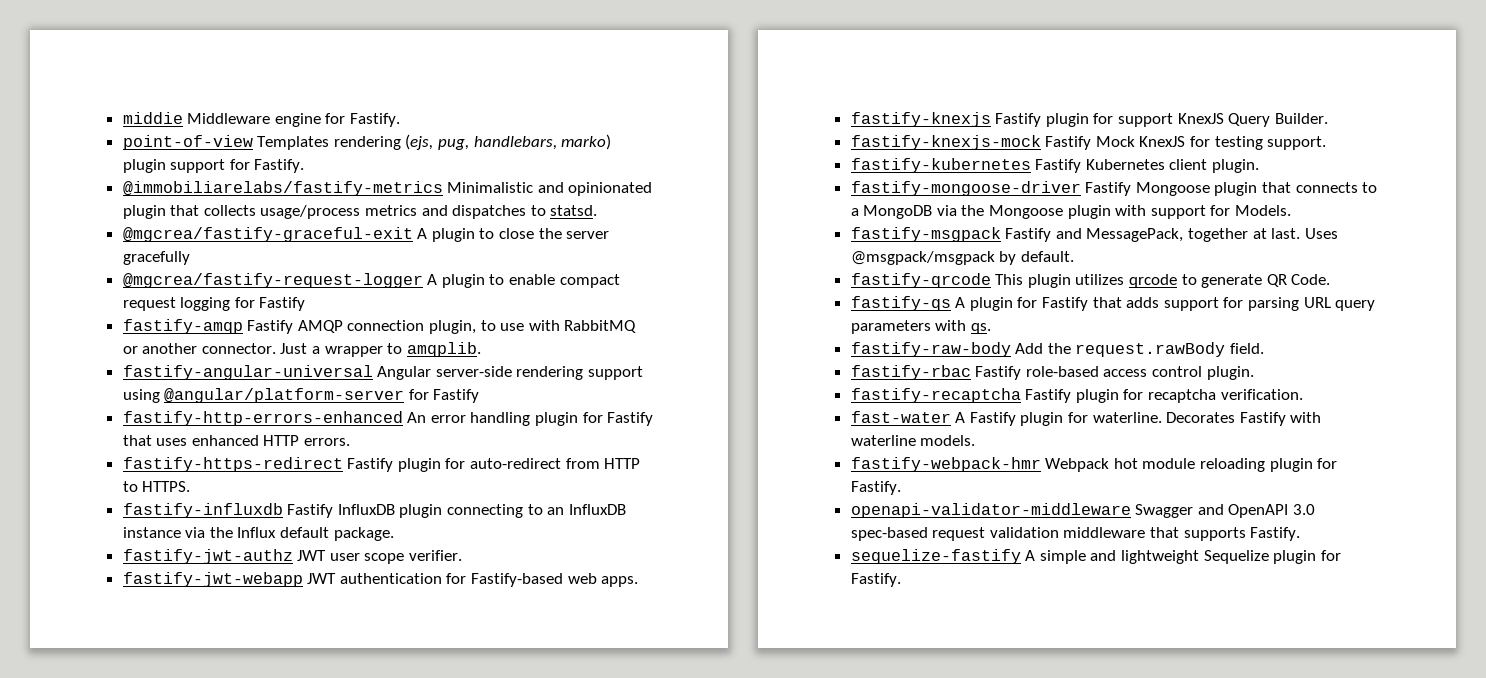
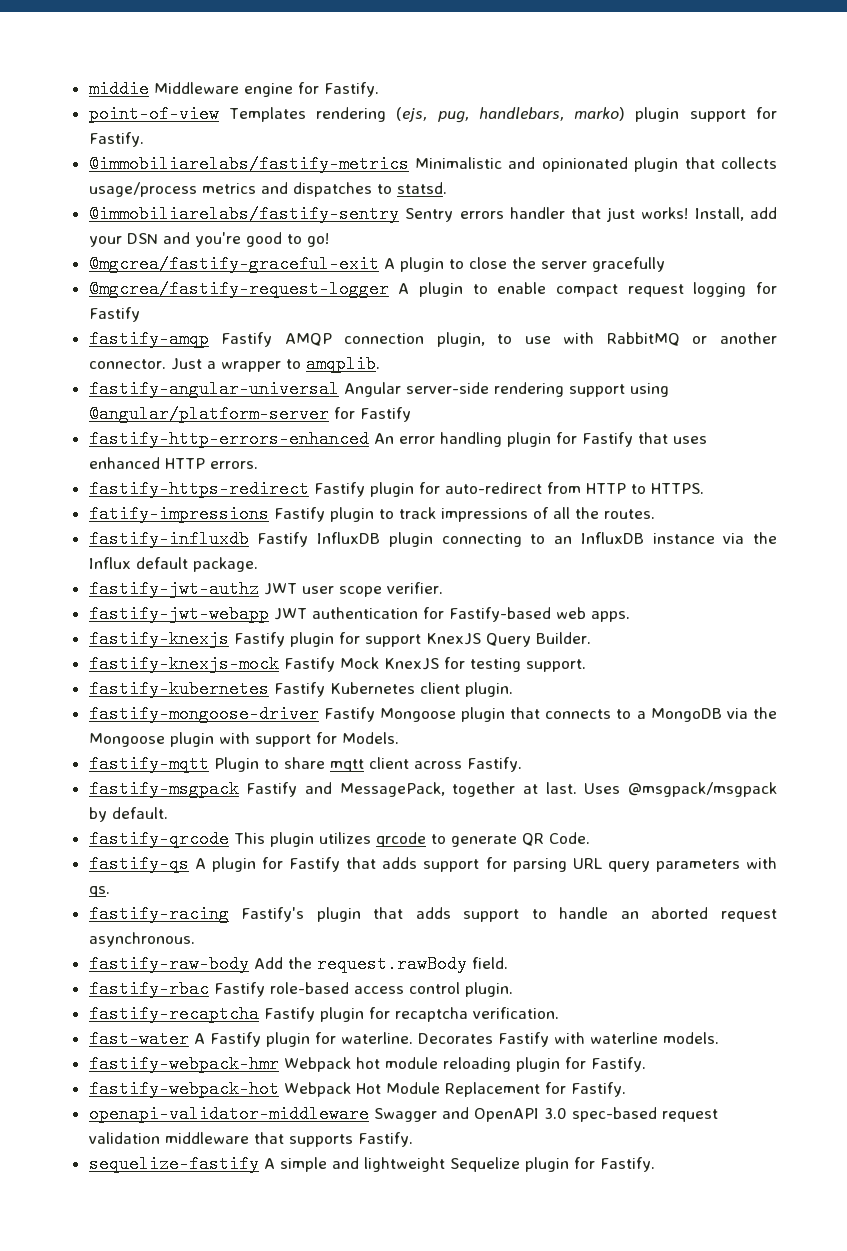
+ @immobiliarelabs/fastify-sentry Sentry errors handler that just works! Install, add your DSN and you're good to go!
+ fatify-impressions Fastify plugin to track impressions of all the routes.
+ fastify-mqtt Plugin to share mqtt client across Fastify.
+ fastify-racing Fastify's plugin that adds support to handle an aborted request asynchronous.
+ fastify-webpack-hot Webpack Hot Module Replacement for Fastify.

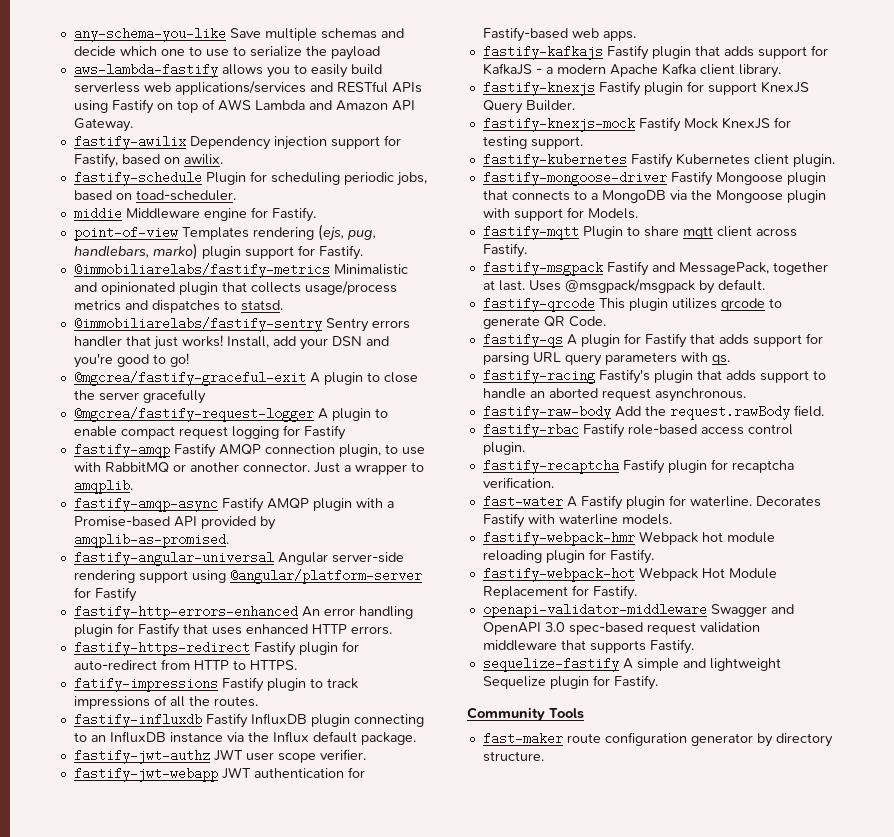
+ any-schema-you-like Save multiple schemas and decide which one to use to serialize the payload
+ aws-lambda-fastify allows you to easily build serverless web applications/services and RESTful APIs using Fastify on top of AWS Lambda and Amazon API Gateway.
+ fastify-awilix Dependency injection support for Fastify, based on awilix.
+ fastify-schedule Plugin for scheduling periodic jobs, based on toad-scheduler.
+ fastify-amqp-async Fastify AMQP plugin with a Promise-based API provided by amqplib-as-promised.
+ fastify-kafkajs Fastify plugin that adds support for KafkaJS - a modern Apache Kafka client library.
+ Community Tools
+ fast-maker route configuration generator by directory structure.

